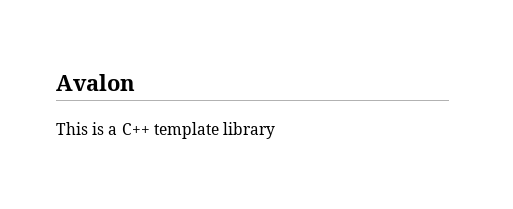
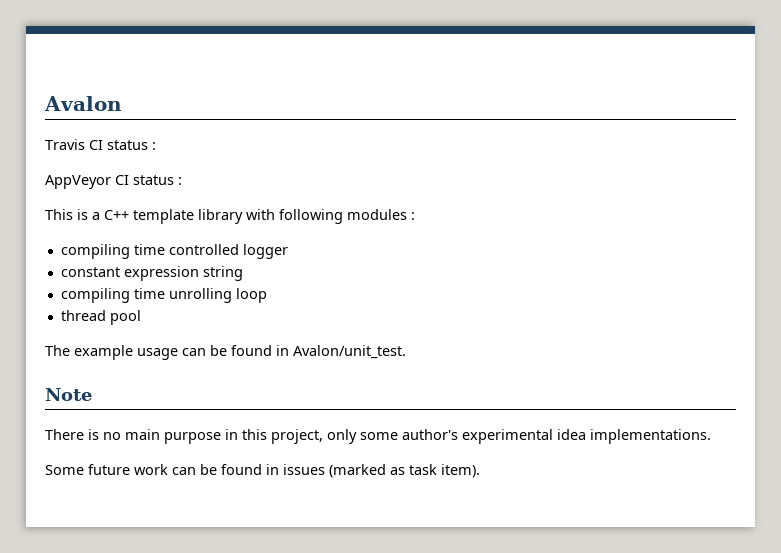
+ Travis CI status :
+ AppVeyor CI status :
- This is a C++ template library
+ This is a C++ template library with following modules :
+ compiling time controlled logger
+ constant expression string
+ compiling time unrolling loop
+ thread pool
+ The example usage can be found in Avalon/unit_test.
+ Note
+ There is no main purpose in this project, only some author's experimental idea implementations.
+ Some future work can be found in issues (marked as task item).

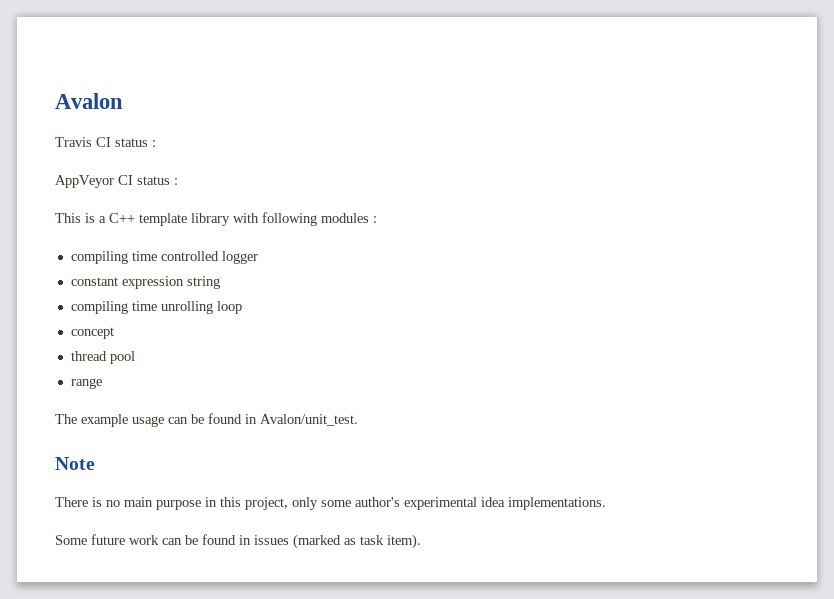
+ concept
+ range

